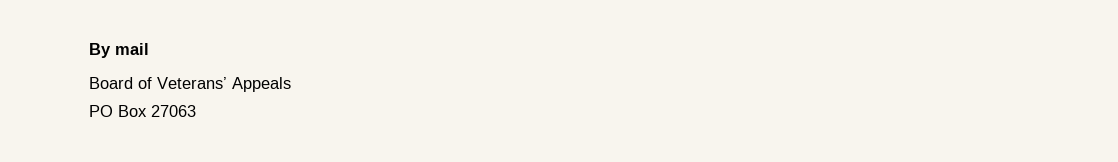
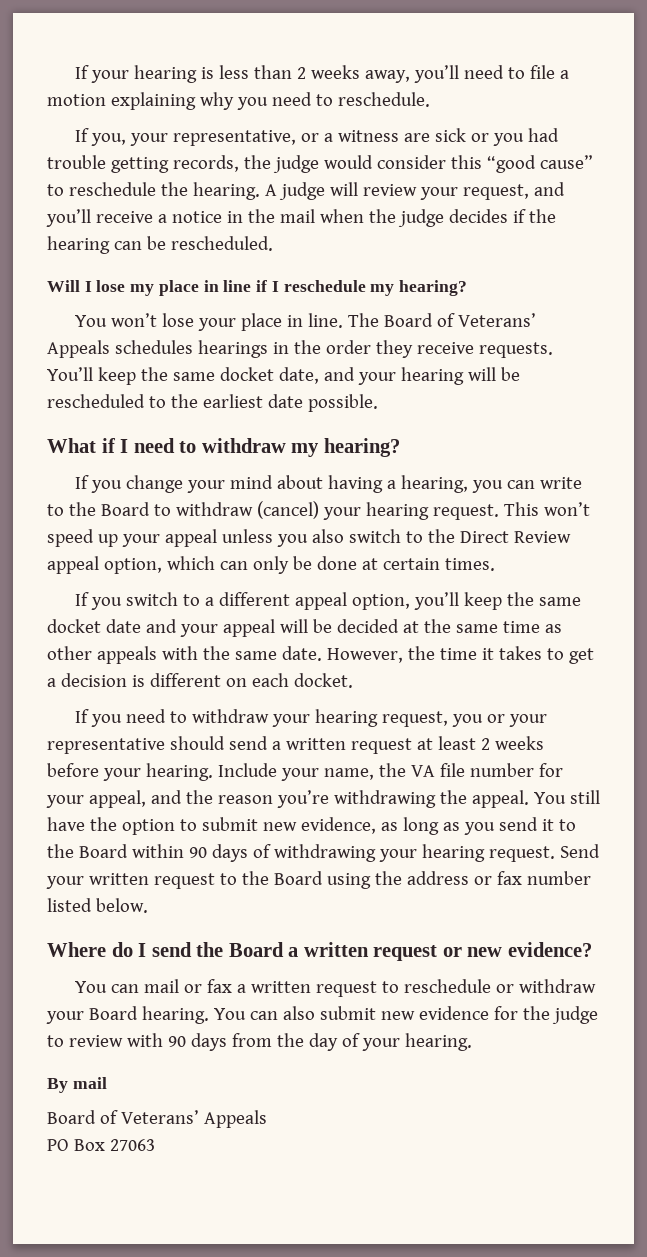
+ If your hearing is less than 2 weeks away, you’ll need to file a motion explaining why you need to reschedule.
+ If you, your representative, or a witness are sick or you had trouble getting records, the judge would consider this “good cause” to reschedule the hearing. A judge will review your request, and you’ll receive a notice in the mail when the judge decides if the hearing can be rescheduled.
+ Will I lose my place in line if I reschedule my hearing?
+ You won’t lose your place in line. The Board of Veterans’ Appeals schedules hearings in the order they receive requests. You’ll keep the same docket date, and your hearing will be rescheduled to the earliest date possible.
+ What if I need to withdraw my hearing?
+ If you change your mind about having a hearing, you can write to the Board to withdraw (cancel) your hearing request. This won’t speed up your appeal unless you also switch to the Direct Review appeal option, which can only be done at certain times.
+ If you switch to a different appeal option, you’ll keep the same docket date and your appeal will be decided at the same time as other appeals with the same date. However, the time it takes to get a decision is different on each docket.
+ If you need to withdraw your hearing request, you or your representative should send a written request at least 2 weeks before your hearing. Include your name, the VA file number for your appeal, and the reason you’re withdrawing the appeal. You still have the option to submit new evidence, as long as you send it to the Board within 90 days of withdrawing your hearing request. Send your written request to the Board using the address or fax number listed below.
+ Where do I send the Board a written request or new evidence?
+ You can mail or fax a written request to reschedule or withdraw your Board hearing. You can also submit new evidence for the judge to review with 90 days from the day of your hearing.

